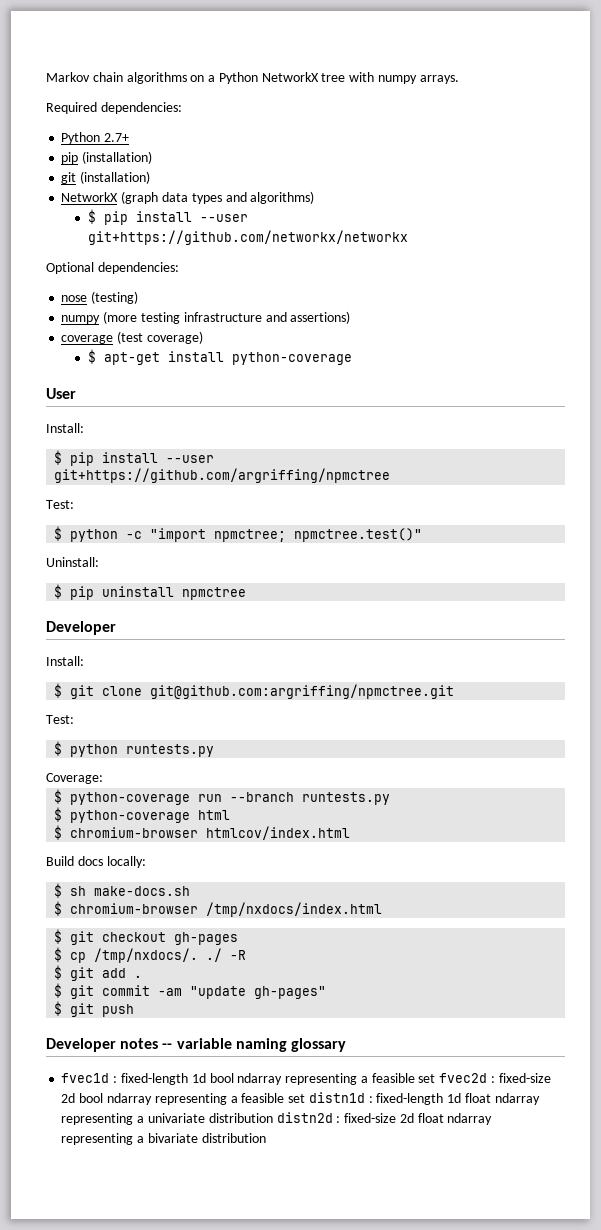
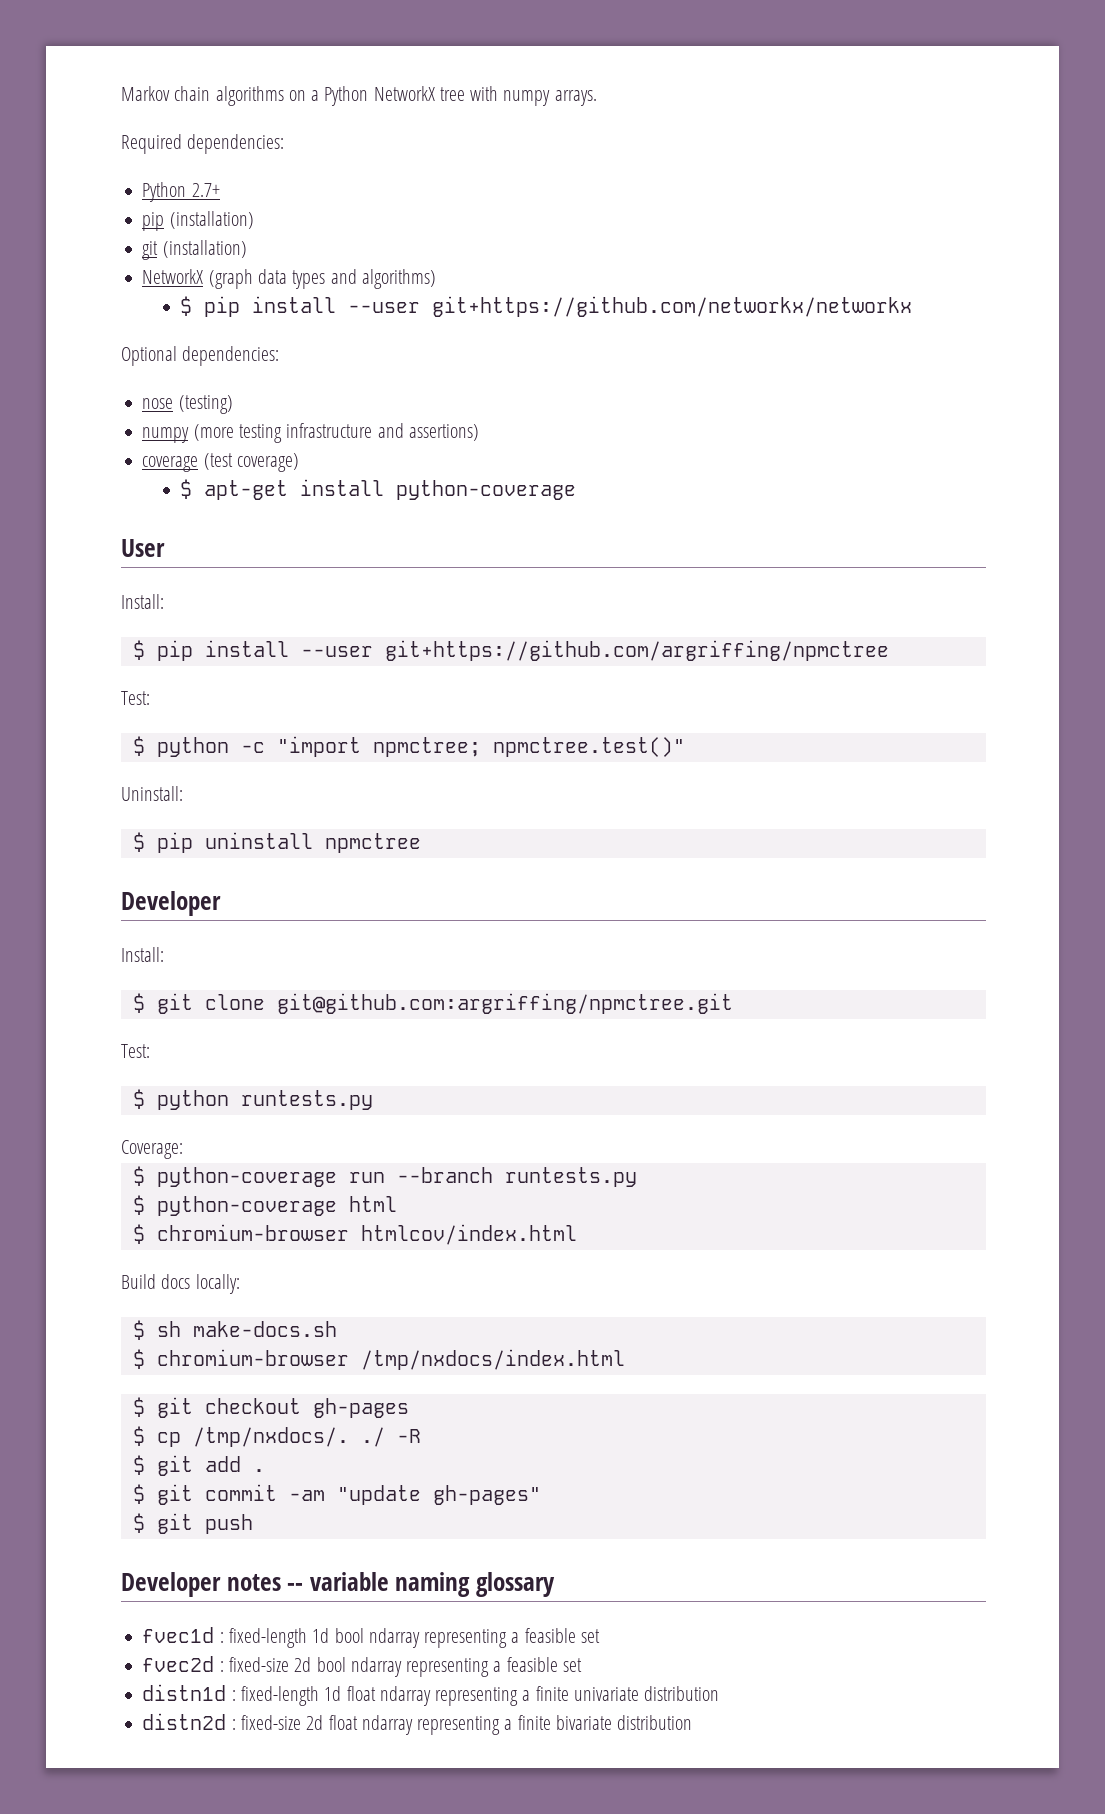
- fvec1d : fixed-length 1d bool ndarray representing a feasible set fvec2d : fixed-size 2d bool ndarray representing a feasible set distn1d : fixed-length 1d float ndarray representing a univariate distribution distn2d : fixed-size 2d float ndarray representing a bivariate distribution
+ fvec1d : fixed-length 1d bool ndarray representing a feasible set
+ fvec2d : fixed-size 2d bool ndarray representing a feasible set
+ distn1d : fixed-length 1d float ndarray representing a finite univariate distribution
+ distn2d : fixed-size 2d float ndarray representing a finite bivariate distribution

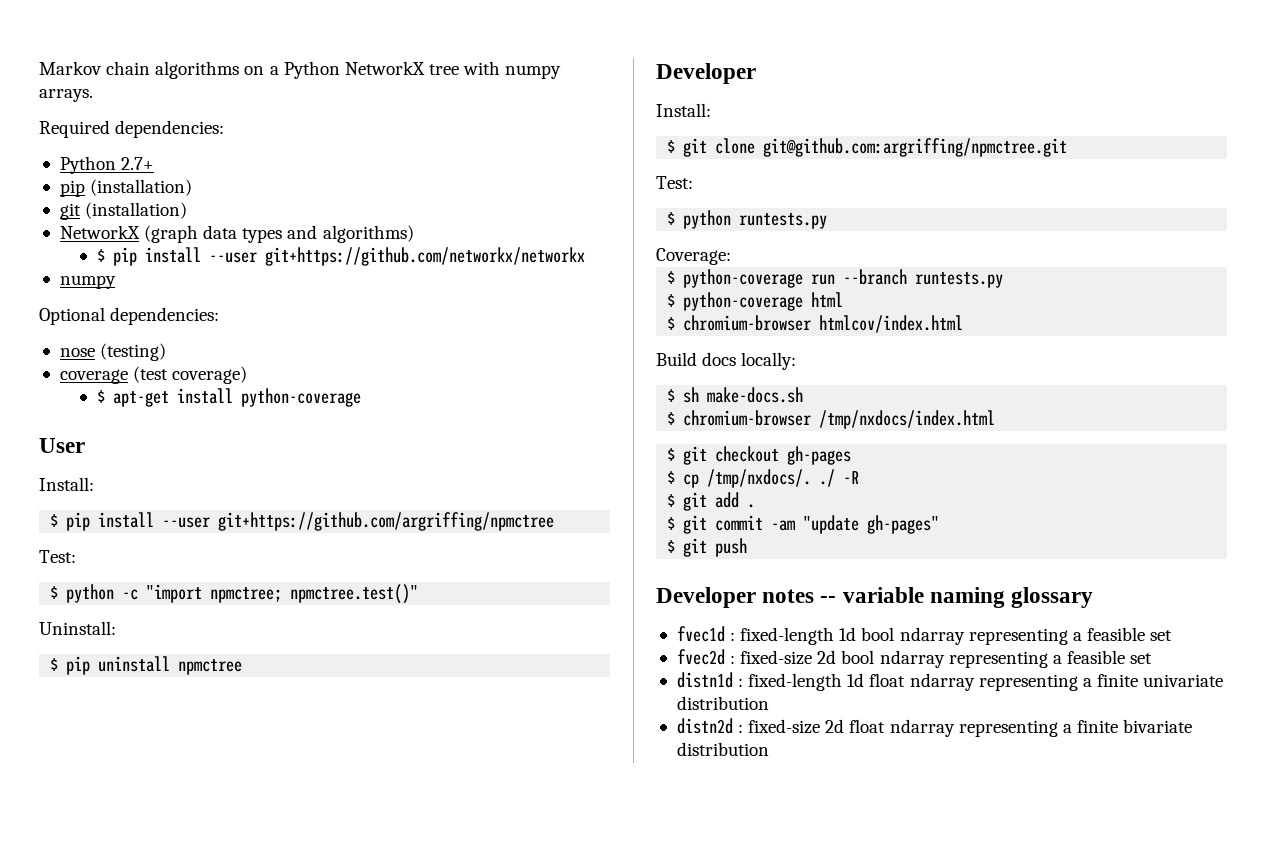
  $ pip install --user git+https://github.com/networkx/networkx
+ numpy
- numpy (more testing infrastructure and assertions)

